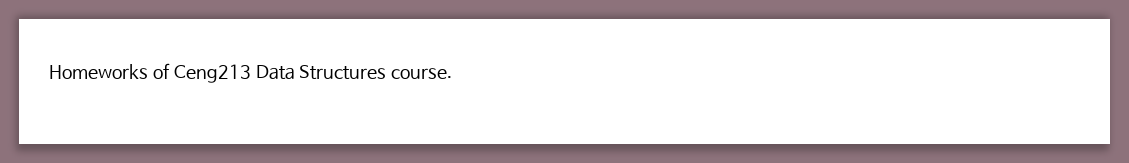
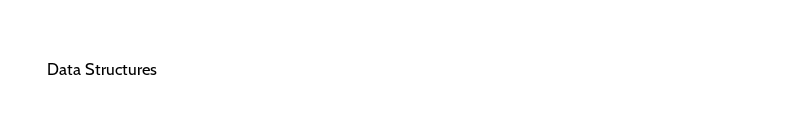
- Homeworks of Ceng213 Data Structures course.
+ Data Structures

